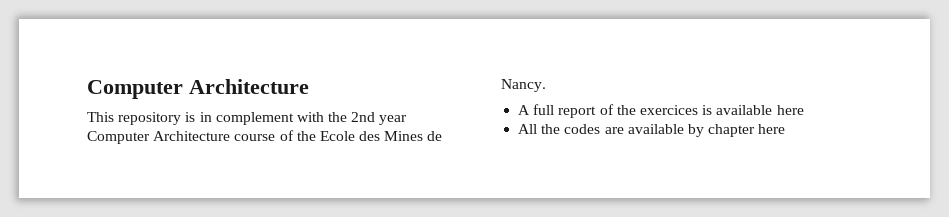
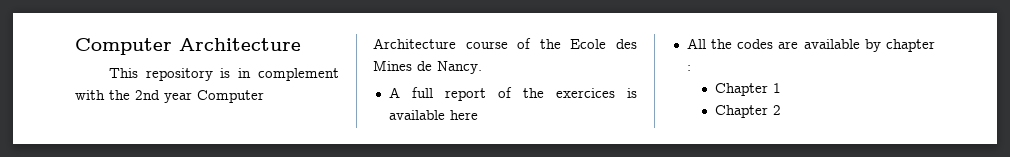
- All the codes are available by chapter here
+ All the codes are available by chapter :
+ Chapter 1
+ Chapter 2

